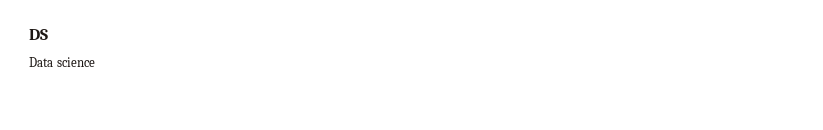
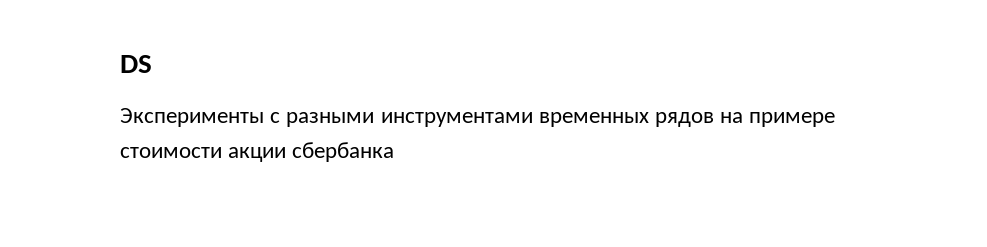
- Data science
+ Эксперименты с разными инструментами временных рядов на примере стоимости акции сбербанка

